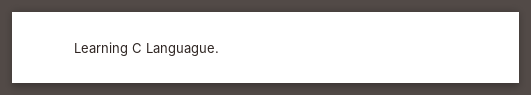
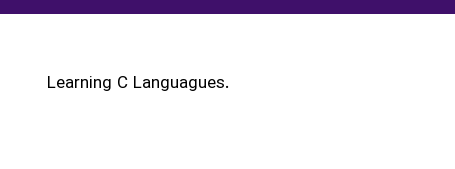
- Learning C Languague.
+ Learning C Languagues.

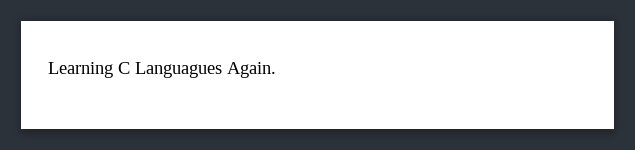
- Learning C Languagues.
+ Learning C Languagues Again.

